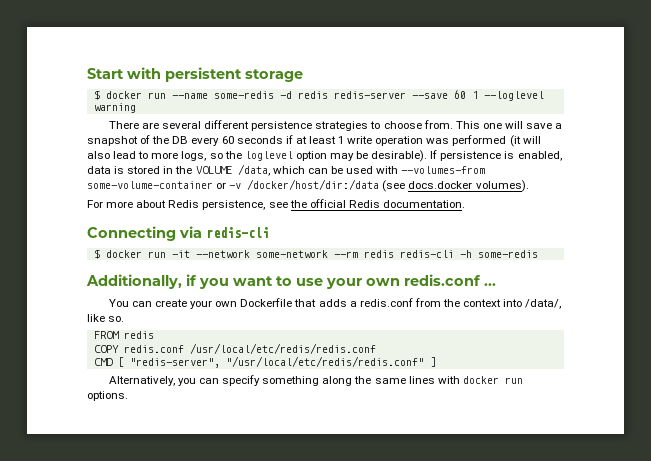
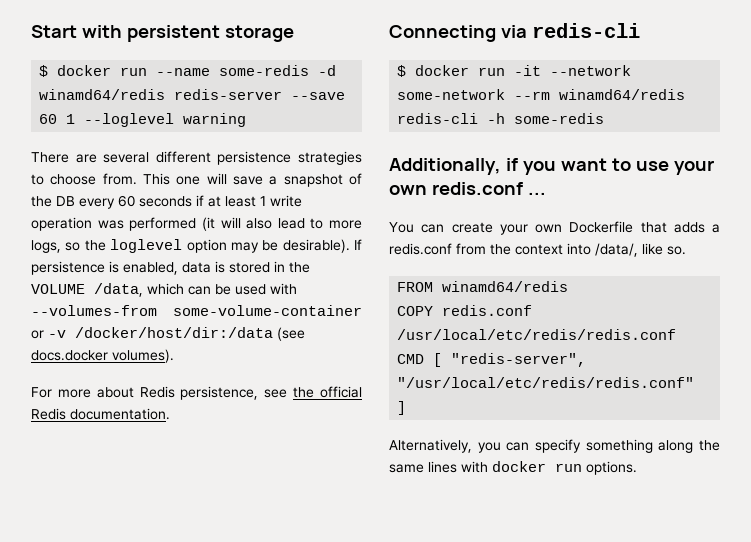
- $ docker run --name some-redis -d redis redis-server --save 60 1 --loglevel warning
+ $ docker run --name some-redis -d winamd64/redis redis-server --save 60 1 --loglevel warning
- $ docker run -it --network some-network --rm redis redis-cli -h some-redis
+ $ docker run -it --network some-network --rm winamd64/redis redis-cli -h some-redis
- FROM redis
+ FROM winamd64/redis

